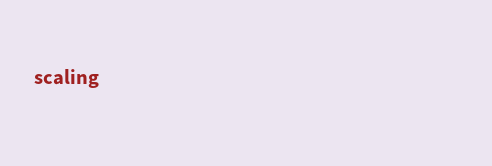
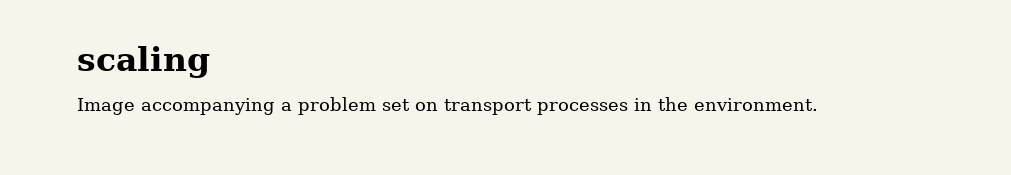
+ Image accompanying a problem set on transport processes in the environment.

